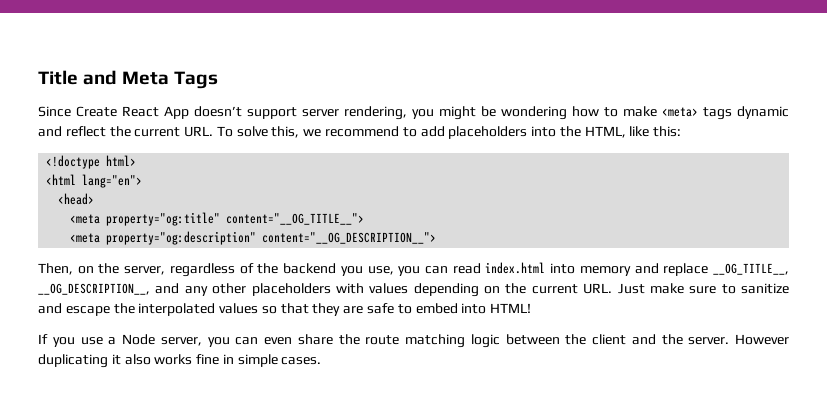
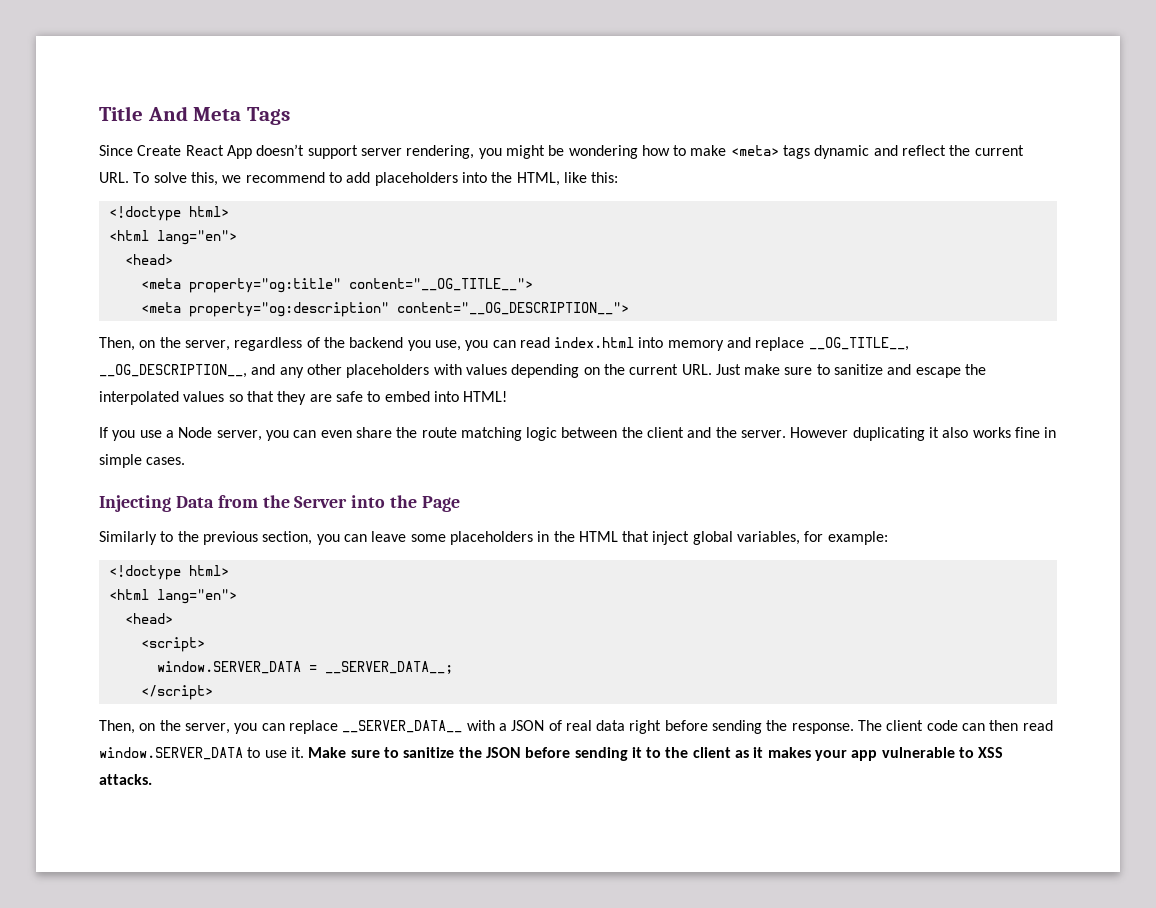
- Title and Meta Tags
+ Title And Meta Tags
+ Injecting Data from the Server into the Page
+ Similarly to the previous section, you can leave some placeholders in the HTML that inject global variables, for example:
+ <!doctype html>
+ <html lang="en">
+ <head>
+ <script>
+ window.SERVER_DATA = __SERVER_DATA__;
+ </script>
+ Then, on the server, you can replace __SERVER_DATA__ with a JSON of real data right before sending the response. The client code can then read window.SERVER_DATA to use it. Make sure to sanitize the JSON before sending it to the client as it makes your app vulnerable to XSS attacks.

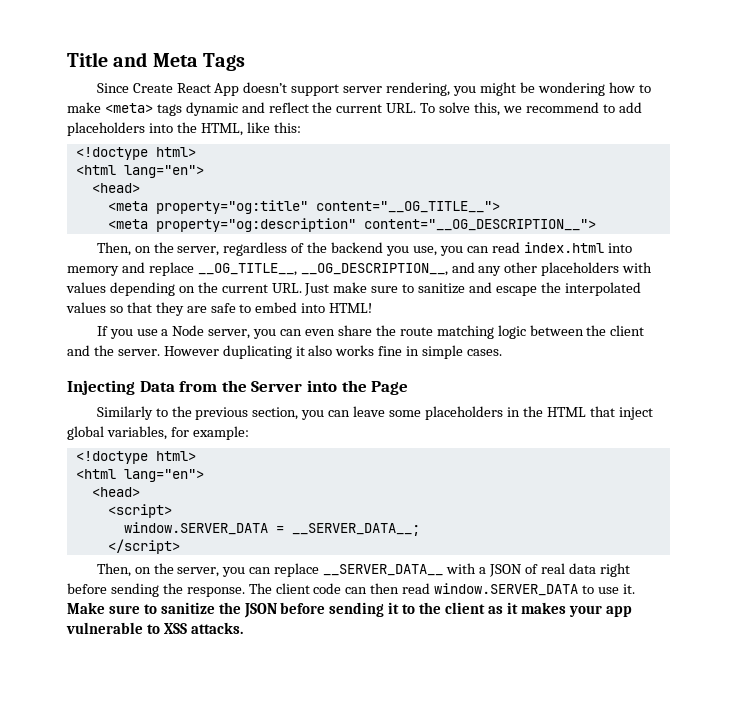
- Title And Meta Tags
+ Title and Meta Tags

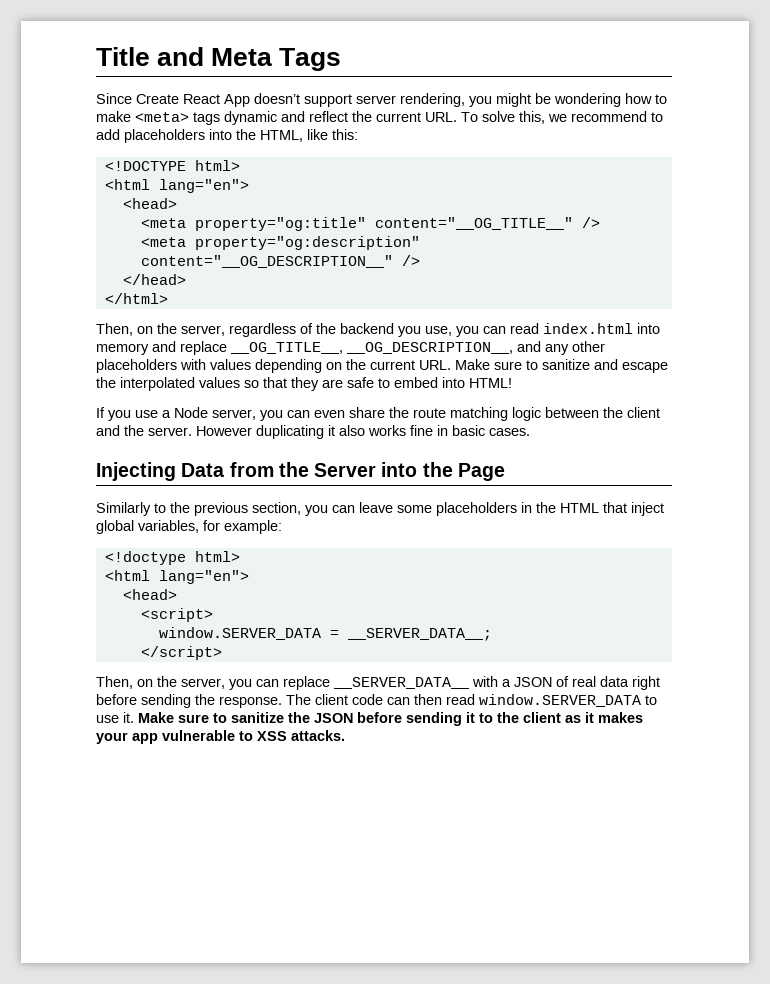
  Since Create React App doesn’t support server rendering, you might be wondering how to make <meta> tags dynamic and reflect the current URL. To solve this, we recommend to add placeholders into the HTML, like this:
- <!doctype html>
+ <!DOCTYPE html>
- <meta property="og:title" content="__OG_TITLE__">
+ <meta property="og:title" content="__OG_TITLE__" />
- <meta property="og:description" content="__OG_DESCRIPTION__">
+ <meta property="og:description" content="__OG_DESCRIPTION__" />
+ </head>
+ </html>
- Then, on the server, regardless of the backend you use, you can read index.html into memory and replace __OG_TITLE__, __OG_DESCRIPTION__, and any other placeholders with values depending on the current URL. Just make sure to sanitize and escape the interpolated values so that they are safe to embed into HTML!
+ Then, on the server, regardless of the backend you use, you can read index.html into memory and replace __OG_TITLE__, __OG_DESCRIPTION__, and any other placeholders with values depending on the current URL. Make sure to sanitize and escape the interpolated values so that they are safe to embed into HTML!
- However duplicating it also works fine in simple cases.
+ However duplicating it also works fine in basic cases.

